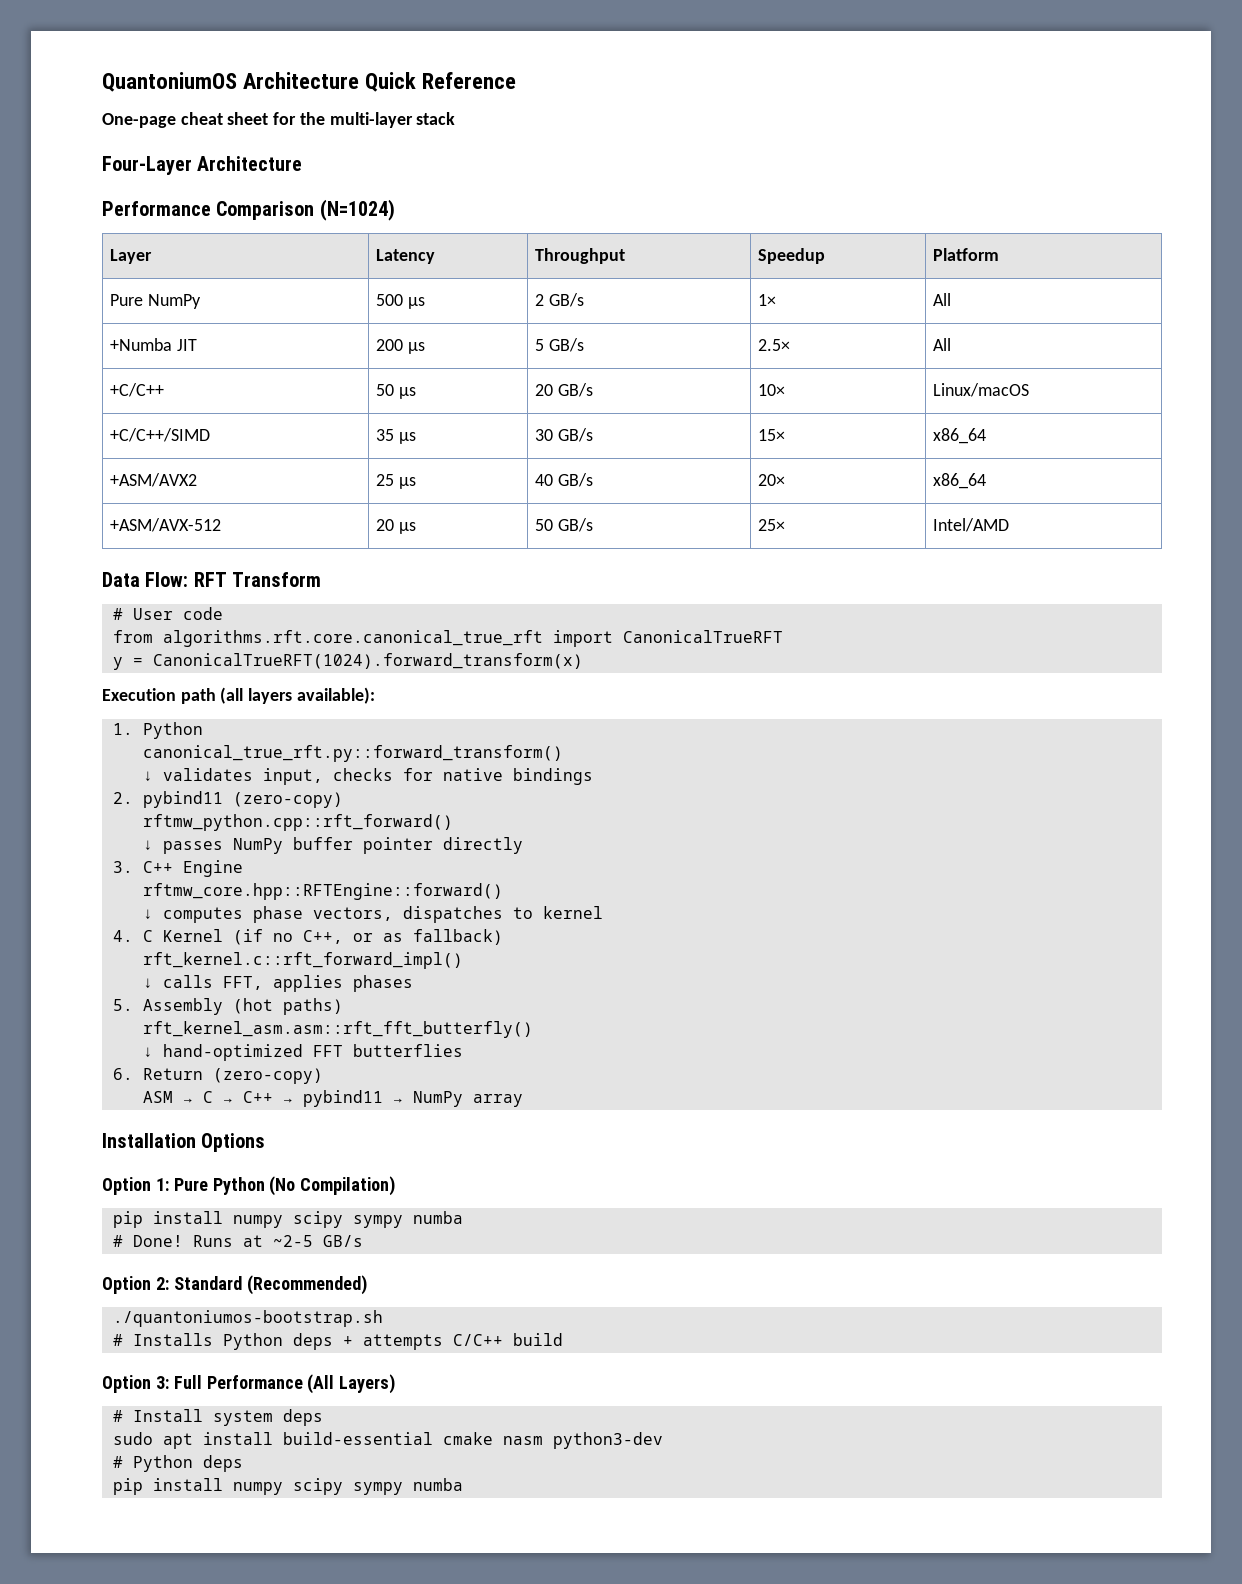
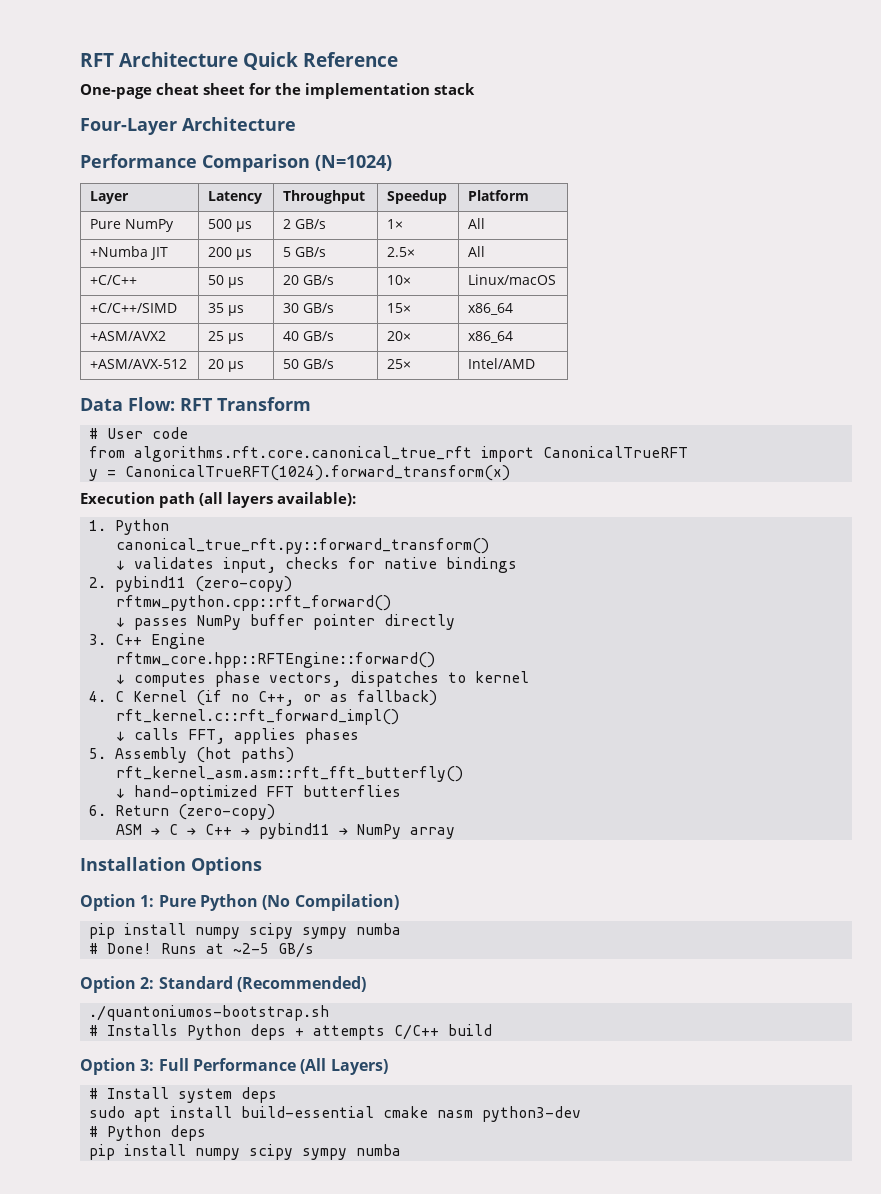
- QuantoniumOS Architecture Quick Reference
+ RFT Architecture Quick Reference
- One-page cheat sheet for the multi-layer stack
+ One-page cheat sheet for the implementation stack

